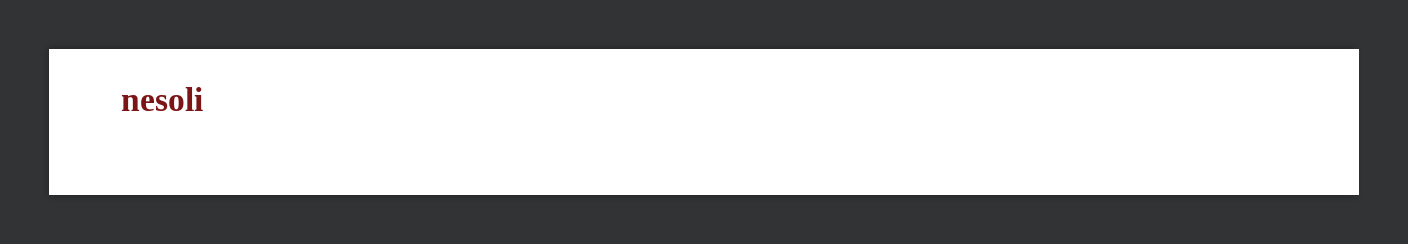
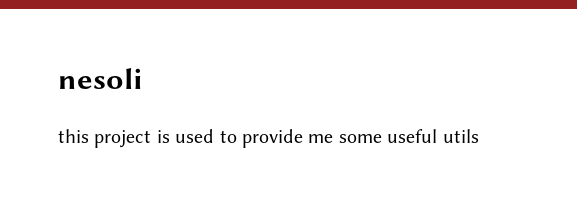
+ this project is used to provide me some useful utils

